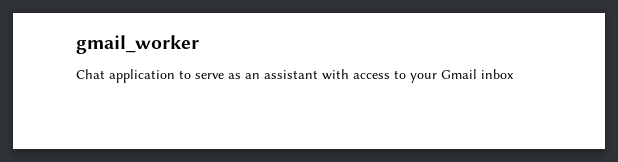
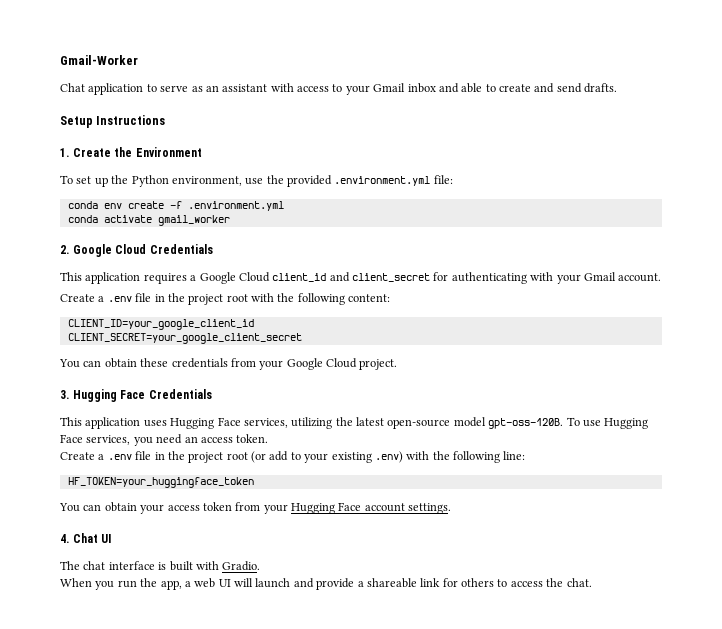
- gmail_worker
+ Gmail-Worker
- Chat application to serve as an assistant with access to your Gmail inbox
+ Chat application to serve as an assistant with access to your Gmail inbox and able to create and send drafts.
+ Setup Instructions
+ 1. Create the Environment
+ To set up the Python environment, use the provided .environment.yml file:
+ conda env create -f .environment.yml
+ conda activate gmail_worker
+ 2. Google Cloud Credentials
+ This application requires a Google Cloud client_id and client_secret for authenticating with your Gmail account.
+ Create a .env file in the project root with the following content:
+ CLIENT_ID=your_google_client_id
+ CLIENT_SECRET=your_google_client_secret
+ You can obtain these credentials from your Google Cloud project.
+ 3. Hugging Face Credentials
+ This application uses Hugging Face services, utilizing the latest open-source model gpt-oss-120B. To use Hugging Face services, you need an access token.
+ Create a .env file in the project root (or add to your existing .env) with the following line:
+ HF_TOKEN=your_huggingface_token
+ You can obtain your access token from your Hugging Face account settings.
+ 4. Chat UI
+ The chat interface is built with Gradio.
+ When you run the app, a web UI will launch and provide a shareable link for others to access the chat.

